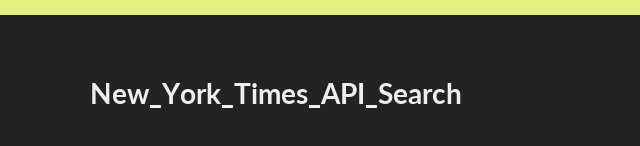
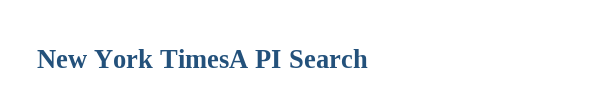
- New_York_Times_API_Search
+ New York TimesA PI Search

